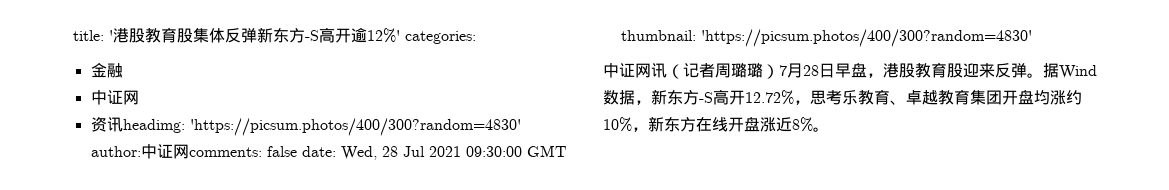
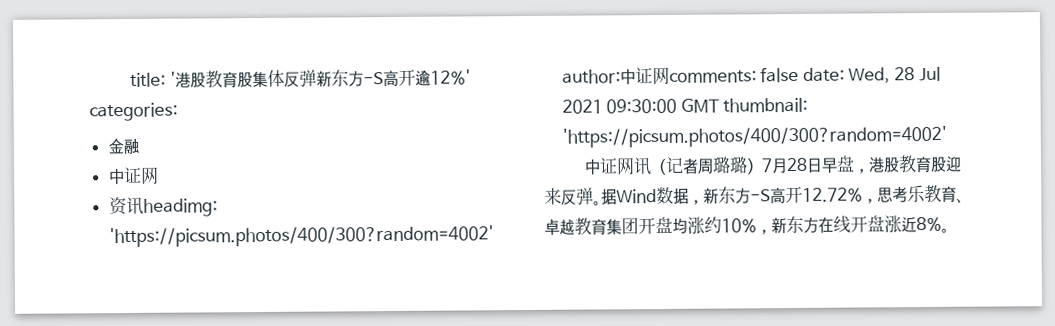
- 资讯headimg: 'https://picsum.photos/400/300?random=4830' author:中证网comments: false date: Wed, 28 Jul 2021 09:30:00 GMT thumbnail: 'https://picsum.photos/400/300?random=4830'
+ 资讯headimg: 'https://picsum.photos/400/300?random=4002' author:中证网comments: false date: Wed, 28 Jul 2021 09:30:00 GMT thumbnail: 'https://picsum.photos/400/300?random=4002'

